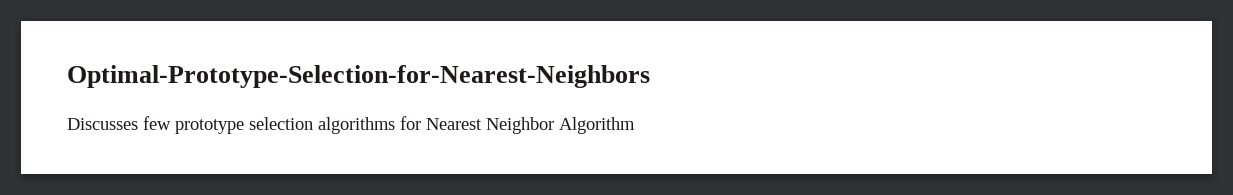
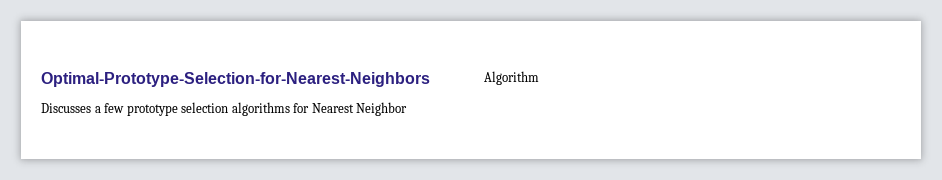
- Discusses few prototype selection algorithms for Nearest Neighbor Algorithm
+ Discusses a few prototype selection algorithms for Nearest Neighbor Algorithm

